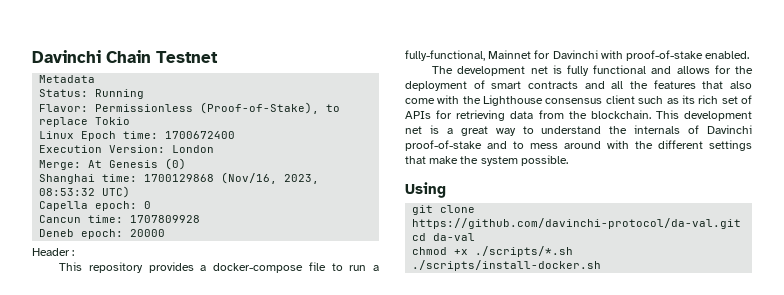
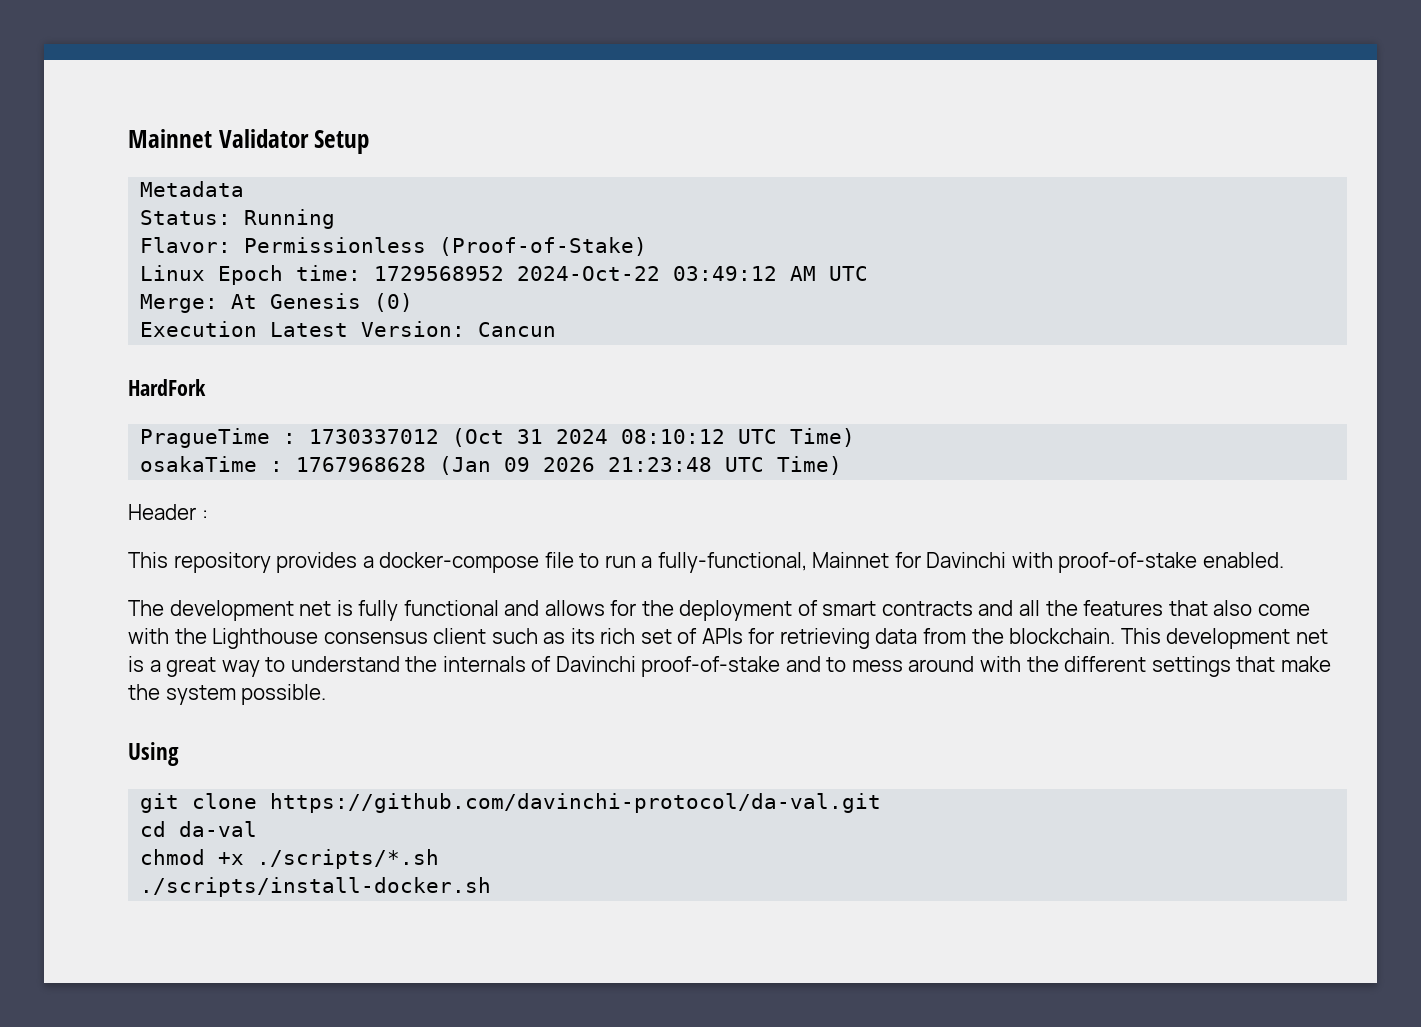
- Davinchi Chain Testnet
+ Mainnet Validator Setup
- Flavor: Permissionless (Proof-of-Stake), to replace Tokio
+ Flavor: Permissionless (Proof-of-Stake)
- Linux Epoch time: 1700672400
- Execution Version: London
+ Linux Epoch time: 1729568952 2024-Oct-22 03:49:12 AM UTC
- Shanghai time: 1700129868 (Nov/16, 2023, 08:53:32 UTC)
- Capella epoch: 0
- Cancun time: 1707809928
- Deneb epoch: 20000
+ Execution Latest Version: Cancun
+ HardFork
+ PragueTime : 1730337012 (Oct 31 2024 08:10:12 UTC Time)
+ osakaTime : 1767968628 (Jan 09 2026 21:23:48 UTC Time)

